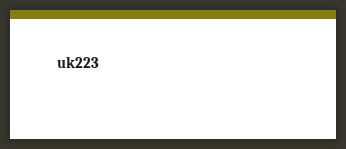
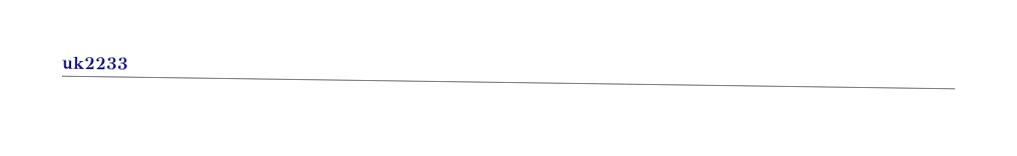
- uk223
+ uk2233

